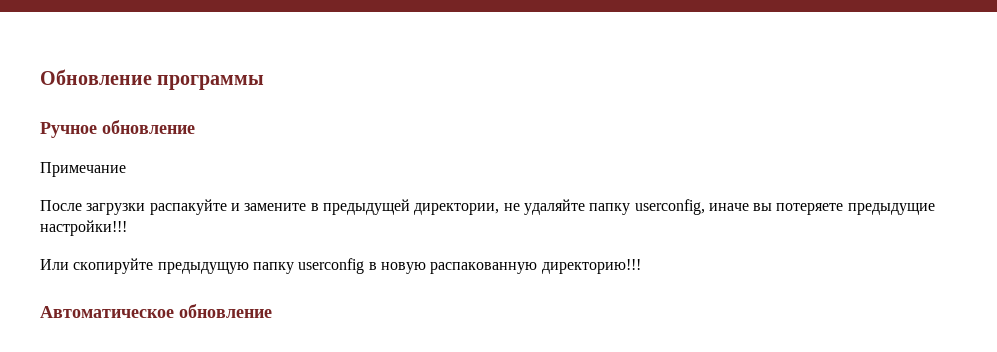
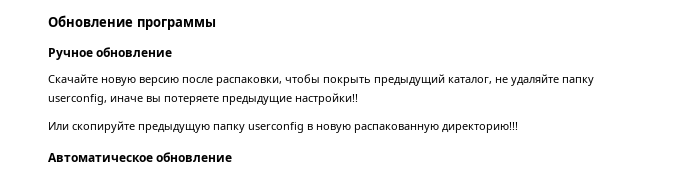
- Примечание
- После загрузки распакуйте и замените в предыдущей директории, не удаляйте папку userconfig, иначе вы потеряете предыдущие настройки!!!
+ Скачайте новую версию после распаковки, чтобы покрыть предыдущий каталог, не удаляйте папку userconfig, иначе вы потеряете предыдущие настройки!!

